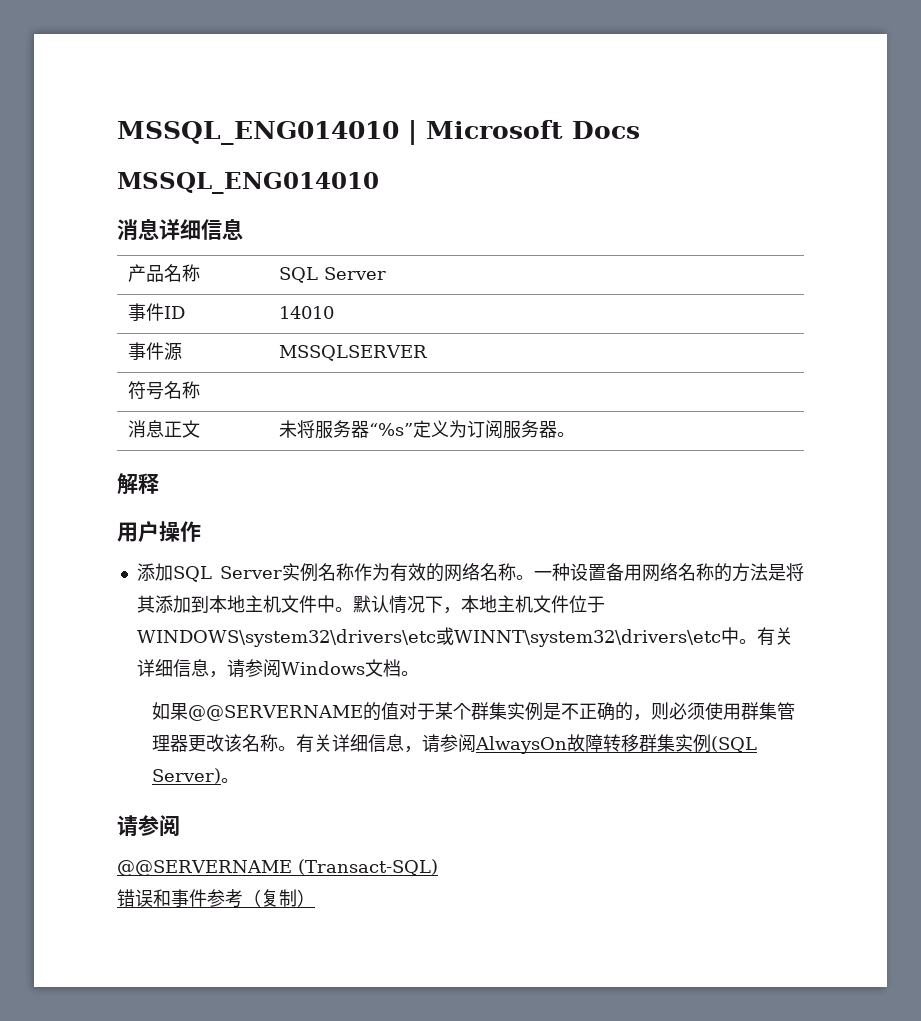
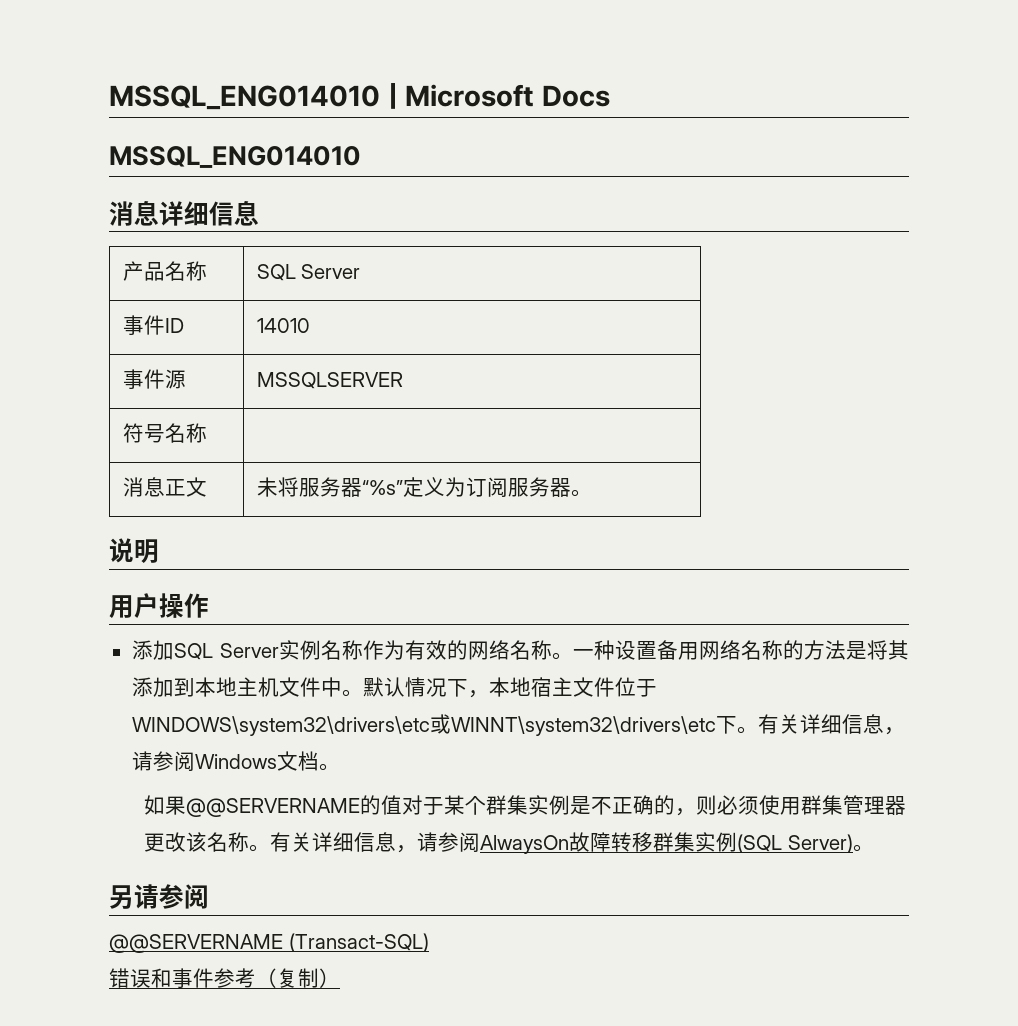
- 解释
+ 说明
- 默认情况下，本地主机文件位于WINDOWS\system32\drivers\etc或WINNT\system32\drivers\etc中。
+ 默认情况下，本地宿主文件位于WINDOWS\system32\drivers\etc或WINNT\system32\drivers\etc下。
  有关详细信息，请参阅AlwaysOn故障转移群集实例(SQL Server)。
- 请参阅
+ 另请参阅

